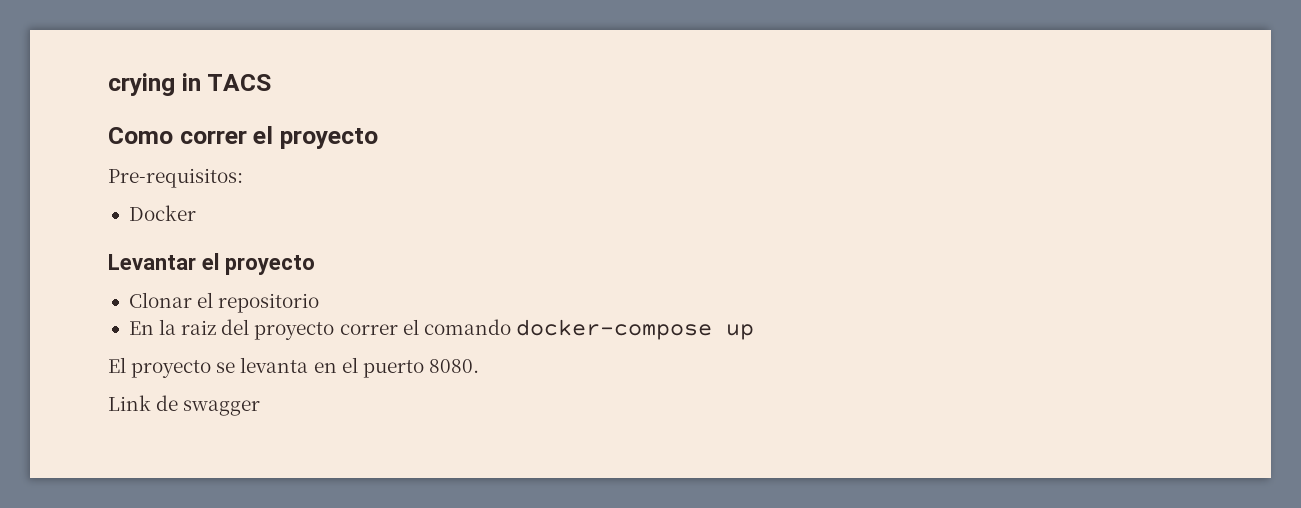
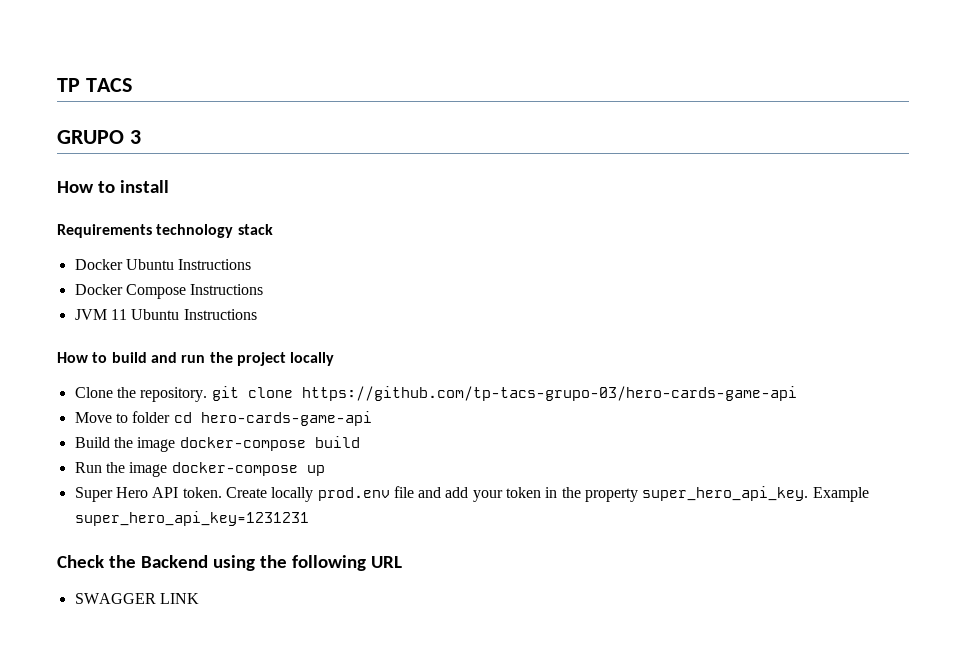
- crying in TACS
+ TP TACS
- Como correr el proyecto
- Pre-requisitos:
- Docker
- Levantar el proyecto
- Clonar el repositorio
- En la raiz del proyecto correr el comando docker-compose up
- El proyecto se levanta en el puerto 8080.
- Link de swagger
+ GRUPO 3
+ How to install
+ Requirements technology stack
+ Docker Ubuntu Instructions
+ Docker Compose Instructions
+ JVM 11 Ubuntu Instructions
+ How to build and run the project locally
+ Clone the repository. git clone https://github.com/tp-tacs-grupo-03/hero-cards-game-api
+ Move to folder cd hero-cards-game-api
+ Build the image docker-compose build
+ Run the image docker-compose up
+ Super Hero API token. Create locally prod.env file and add your token in the property super_hero_api_key. Example super_hero_api_key=1231231
+ Check the Backend using the following URL
+ SWAGGER LINK

